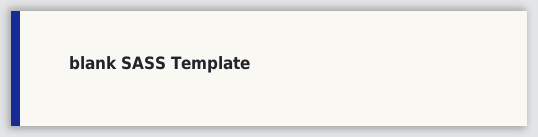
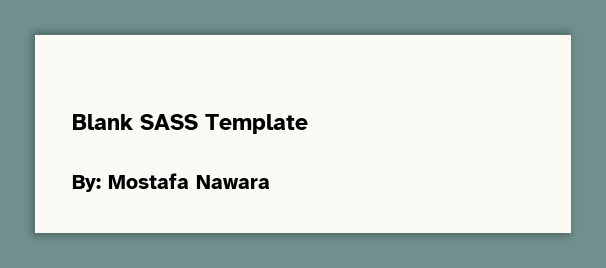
- blank SASS Template
+ Blank SASS Template
+ By: Mostafa Nawara

